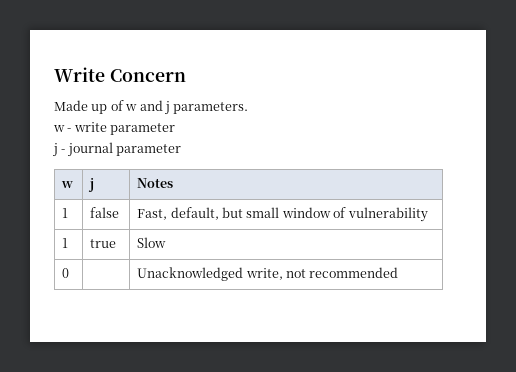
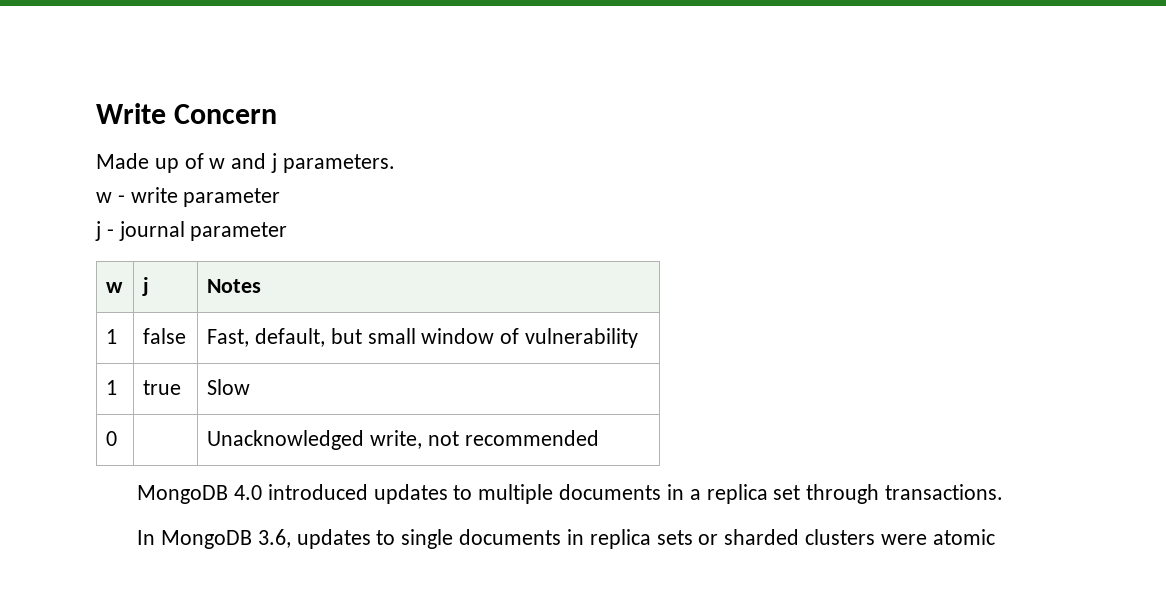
+ MongoDB 4.0 introduced updates to multiple documents in a replica set through transactions.
+ In MongoDB 3.6, updates to single documents in replica sets or sharded clusters were atomic

